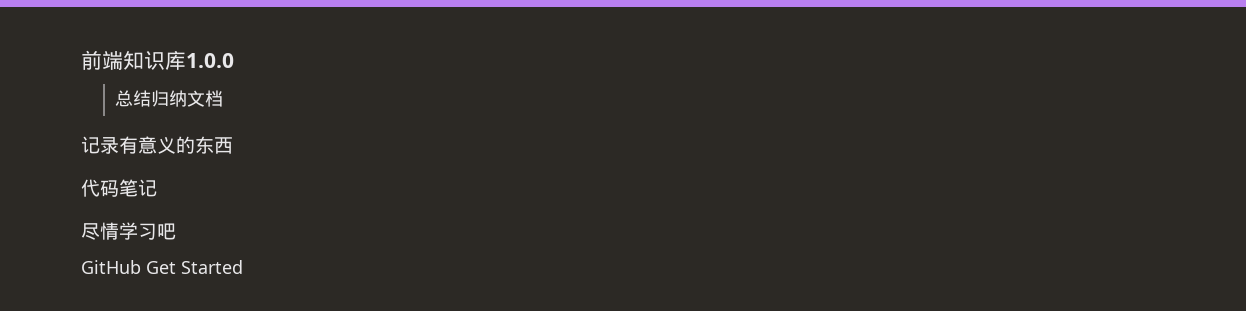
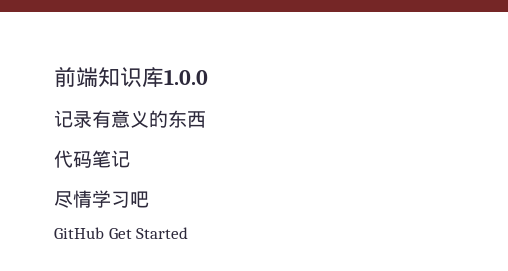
- 总结归纳文档

